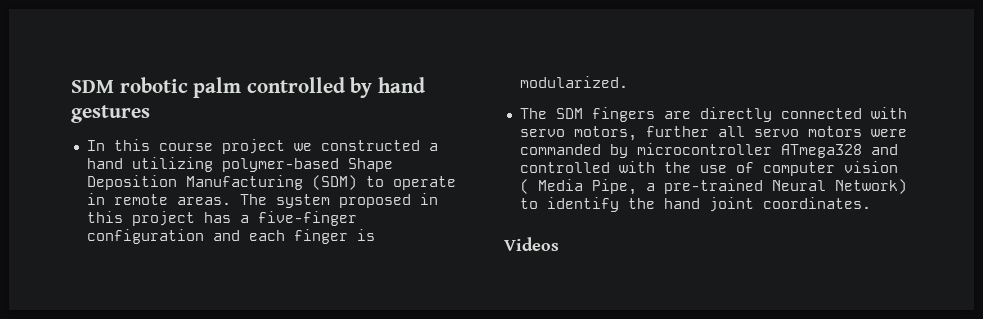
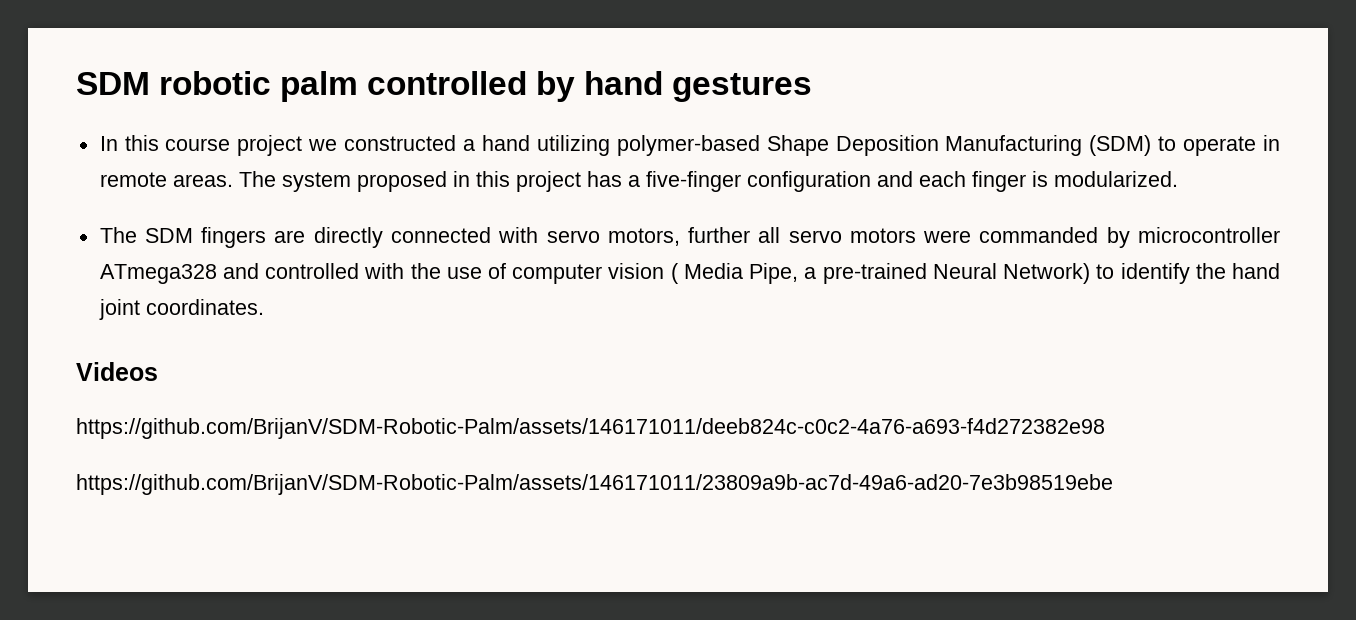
+ https://github.com/BrijanV/SDM-Robotic-Palm/assets/146171011/deeb824c-c0c2-4a76-a693-f4d272382e98
+ https://github.com/BrijanV/SDM-Robotic-Palm/assets/146171011/23809a9b-ac7d-49a6-ad20-7e3b98519ebe

